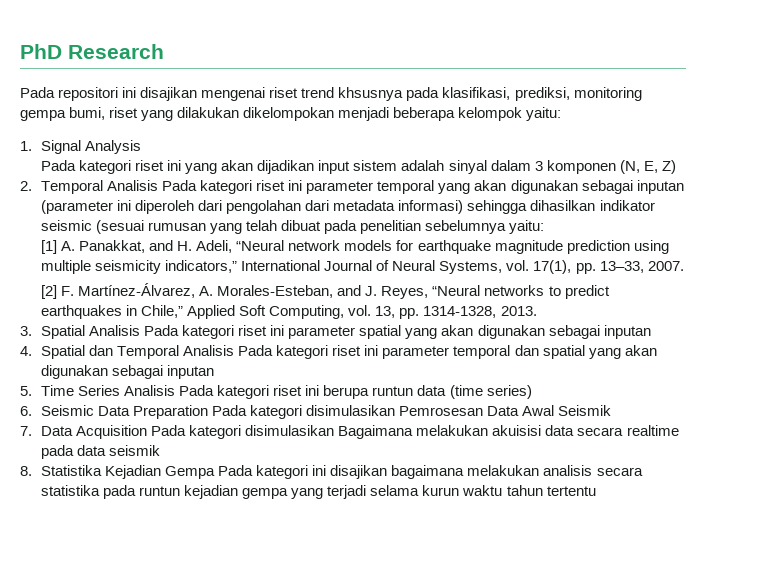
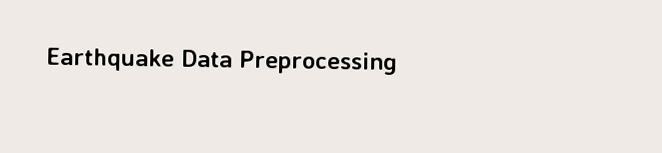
- PhD Research
- Pada repositori ini disajikan mengenai riset trend khsusnya pada klasifikasi, prediksi, monitoring gempa bumi, riset yang dilakukan dikelompokan menjadi beberapa kelompok yaitu:
- 1. Signal Analysis
- Pada kategori riset ini yang akan dijadikan input sistem adalah sinyal dalam 3 komponen (N, E, Z)
- 2. Temporal Analisis Pada kategori riset ini parameter temporal yang akan digunakan sebagai inputan (parameter ini diperoleh dari pengolahan dari metadata informasi) sehingga dihasilkan indikator seismic (sesuai rumusan yang telah dibuat pada penelitian sebelumnya yaitu:
- [1] A. Panakkat, and H. Adeli, “Neural network models for earthquake magnitude prediction using multiple seismicity indicators,” International Journal of Neural Systems, vol. 17(1), pp. 13–33, 2007.
- [2] F. Martínez-Álvarez, A. Morales-Esteban, and J. Reyes, “Neural networks to predict earthquakes in Chile,” Applied Soft Computing, vol. 13, pp. 1314-1328, 2013.
- 3. Spatial Analisis Pada kategori riset ini parameter spatial yang akan digunakan sebagai inputan
- 4. Spatial dan Temporal Analisis Pada kategori riset ini parameter temporal dan spatial yang akan digunakan sebagai inputan
- 5. Time Series Analisis Pada kategori riset ini berupa runtun data (time series)
- 6. Seismic Data Preparation Pada kategori disimulasikan Pemrosesan Data Awal Seismik
- 7. Data Acquisition Pada kategori disimulasikan Bagaimana melakukan akuisisi data secara realtime pada data seismik
- 8. Statistika Kejadian Gempa Pada kategori ini disajikan bagaimana melakukan analisis secara statistika pada runtun kejadian gempa yang terjadi selama kurun waktu tahun tertentu
+ Earthquake Data Preprocessing

